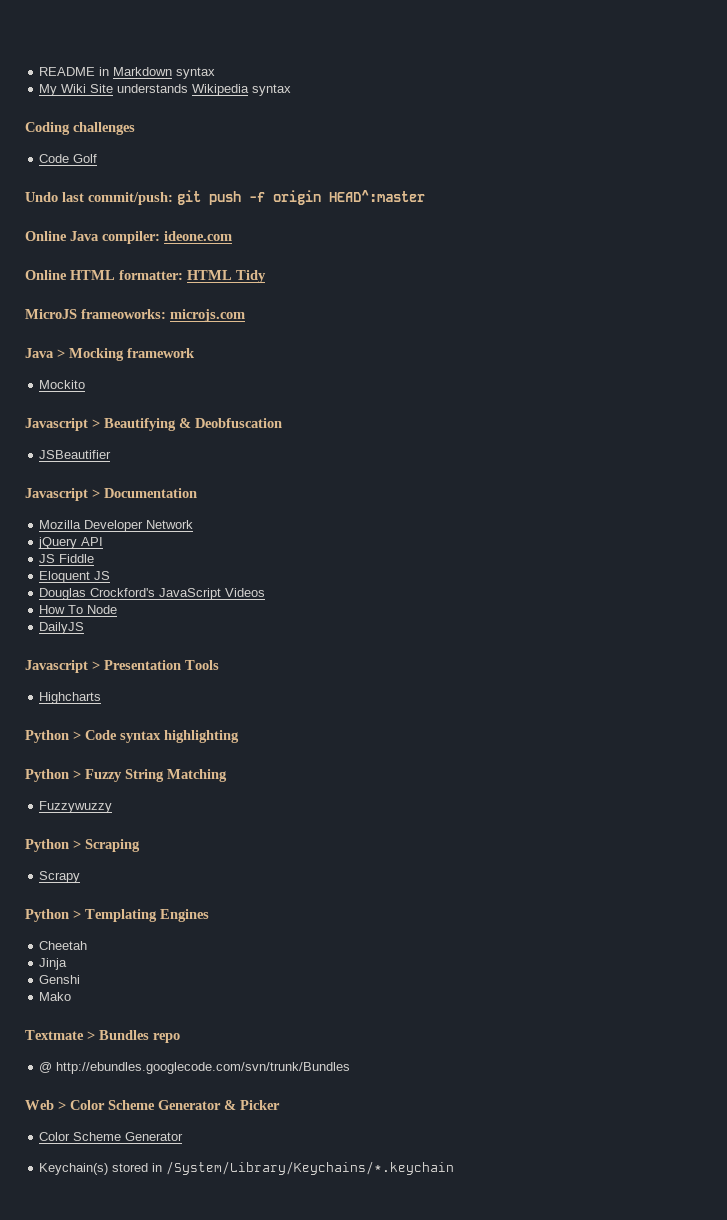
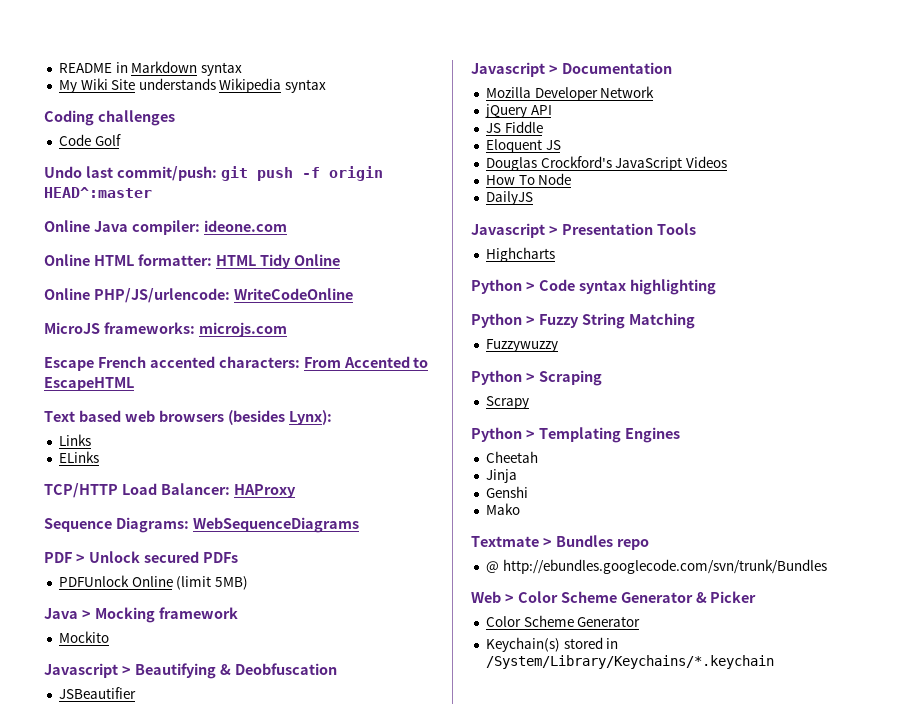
- Online HTML formatter: HTML Tidy
+ Online HTML formatter: HTML Tidy Online
+ Online PHP/JS/urlencode: WriteCodeOnline
- MicroJS frameoworks: microjs.com
+ MicroJS frameworks: microjs.com
+ Escape French accented characters: From Accented to EscapeHTML
+ Text based web browsers (besides Lynx):
+ Links
+ ELinks
+ TCP/HTTP Load Balancer: HAProxy
+ Sequence Diagrams: WebSequenceDiagrams
+ PDF > Unlock secured PDFs
+ PDFUnlock Online (limit 5MB)

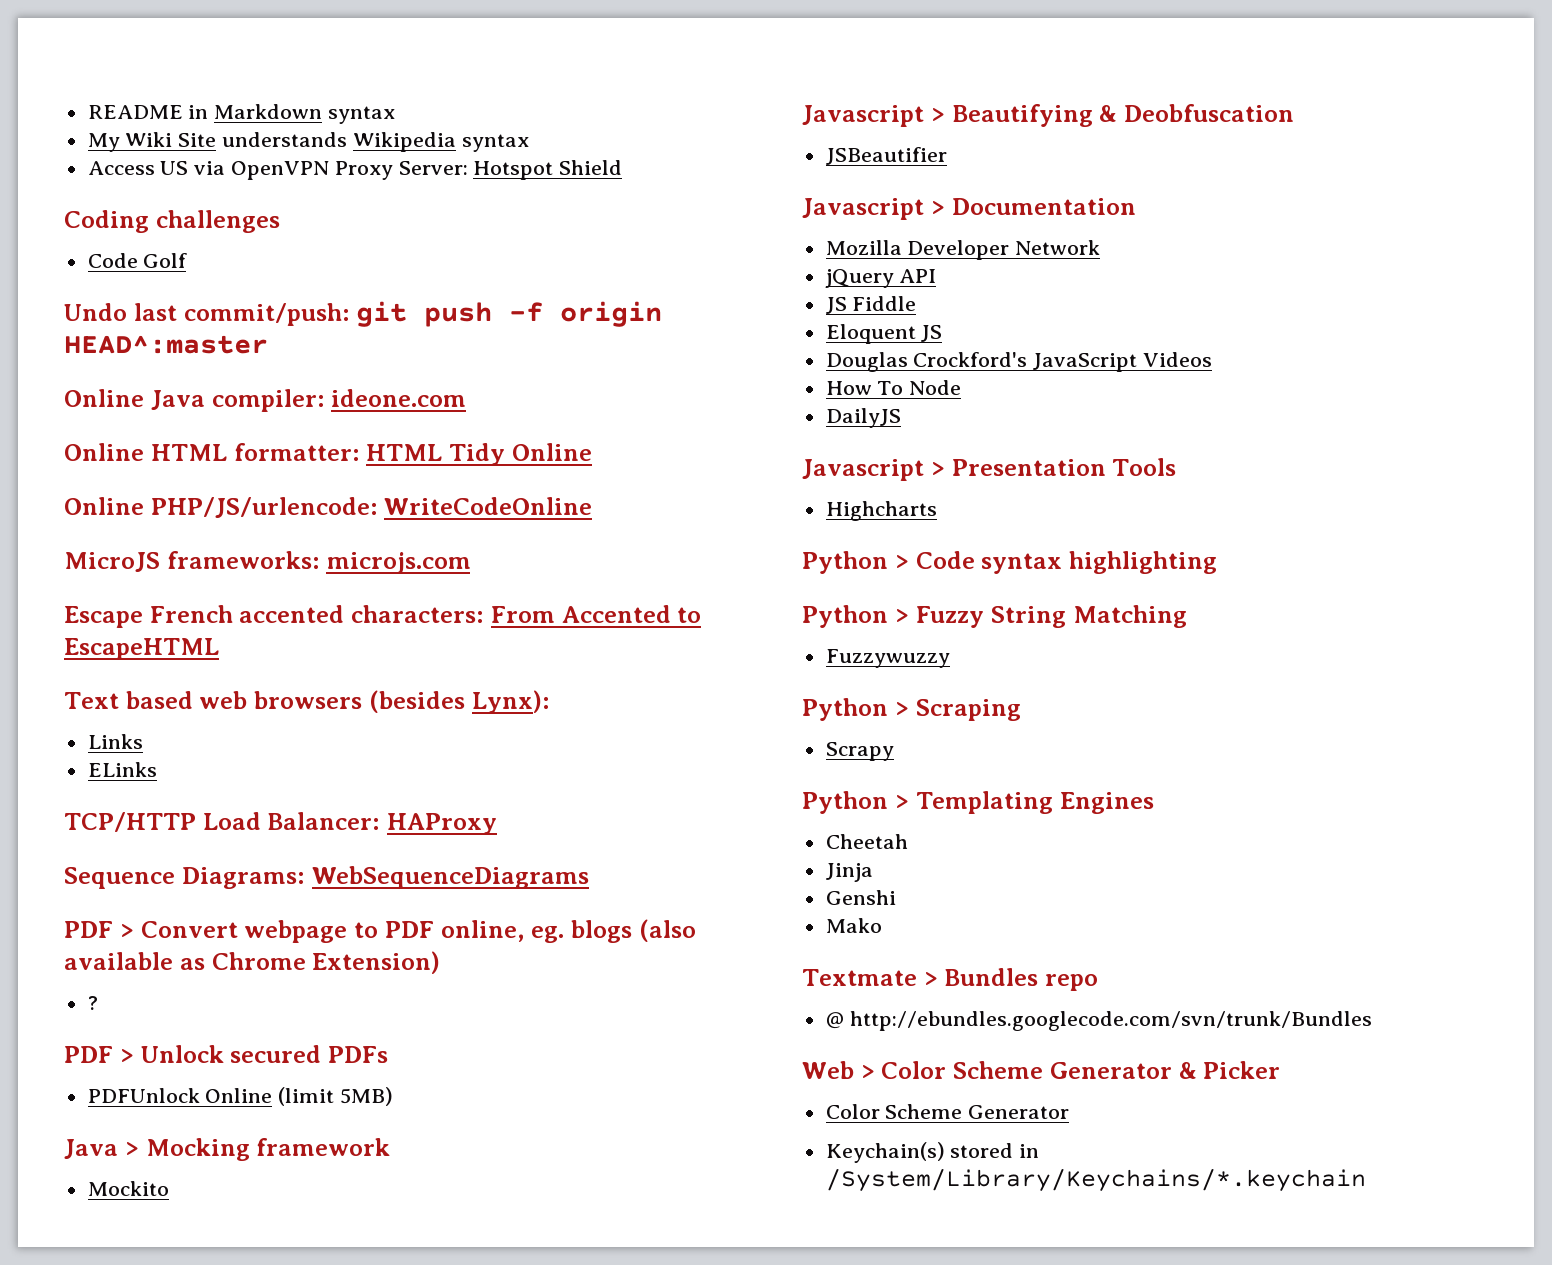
+ Access US via OpenVPN Proxy Server: Hotspot Shield
+ PDF > Convert webpage to PDF online, eg. blogs (also available as Chrome Extension)
+ ?

